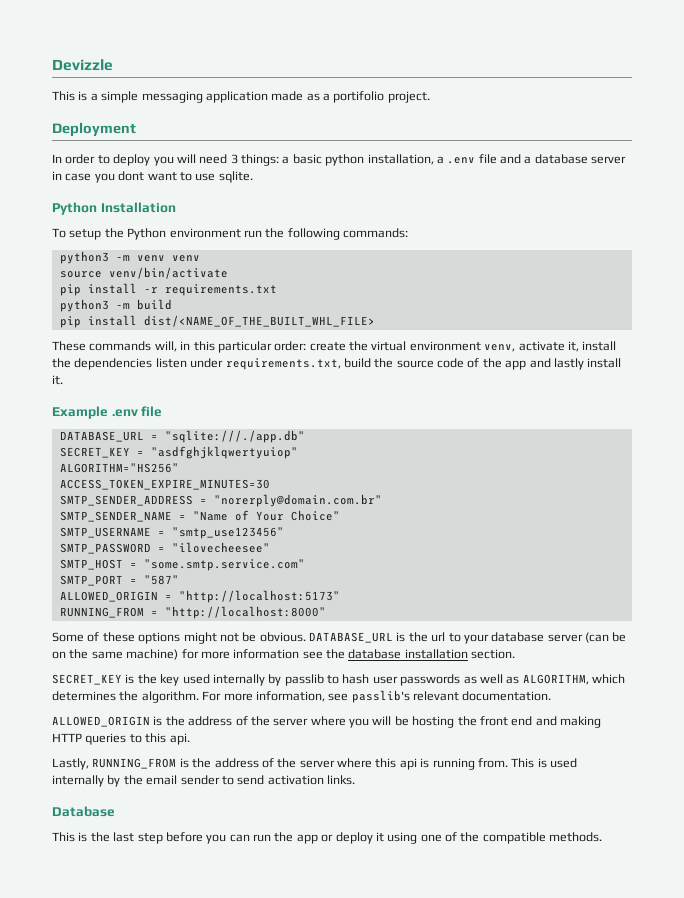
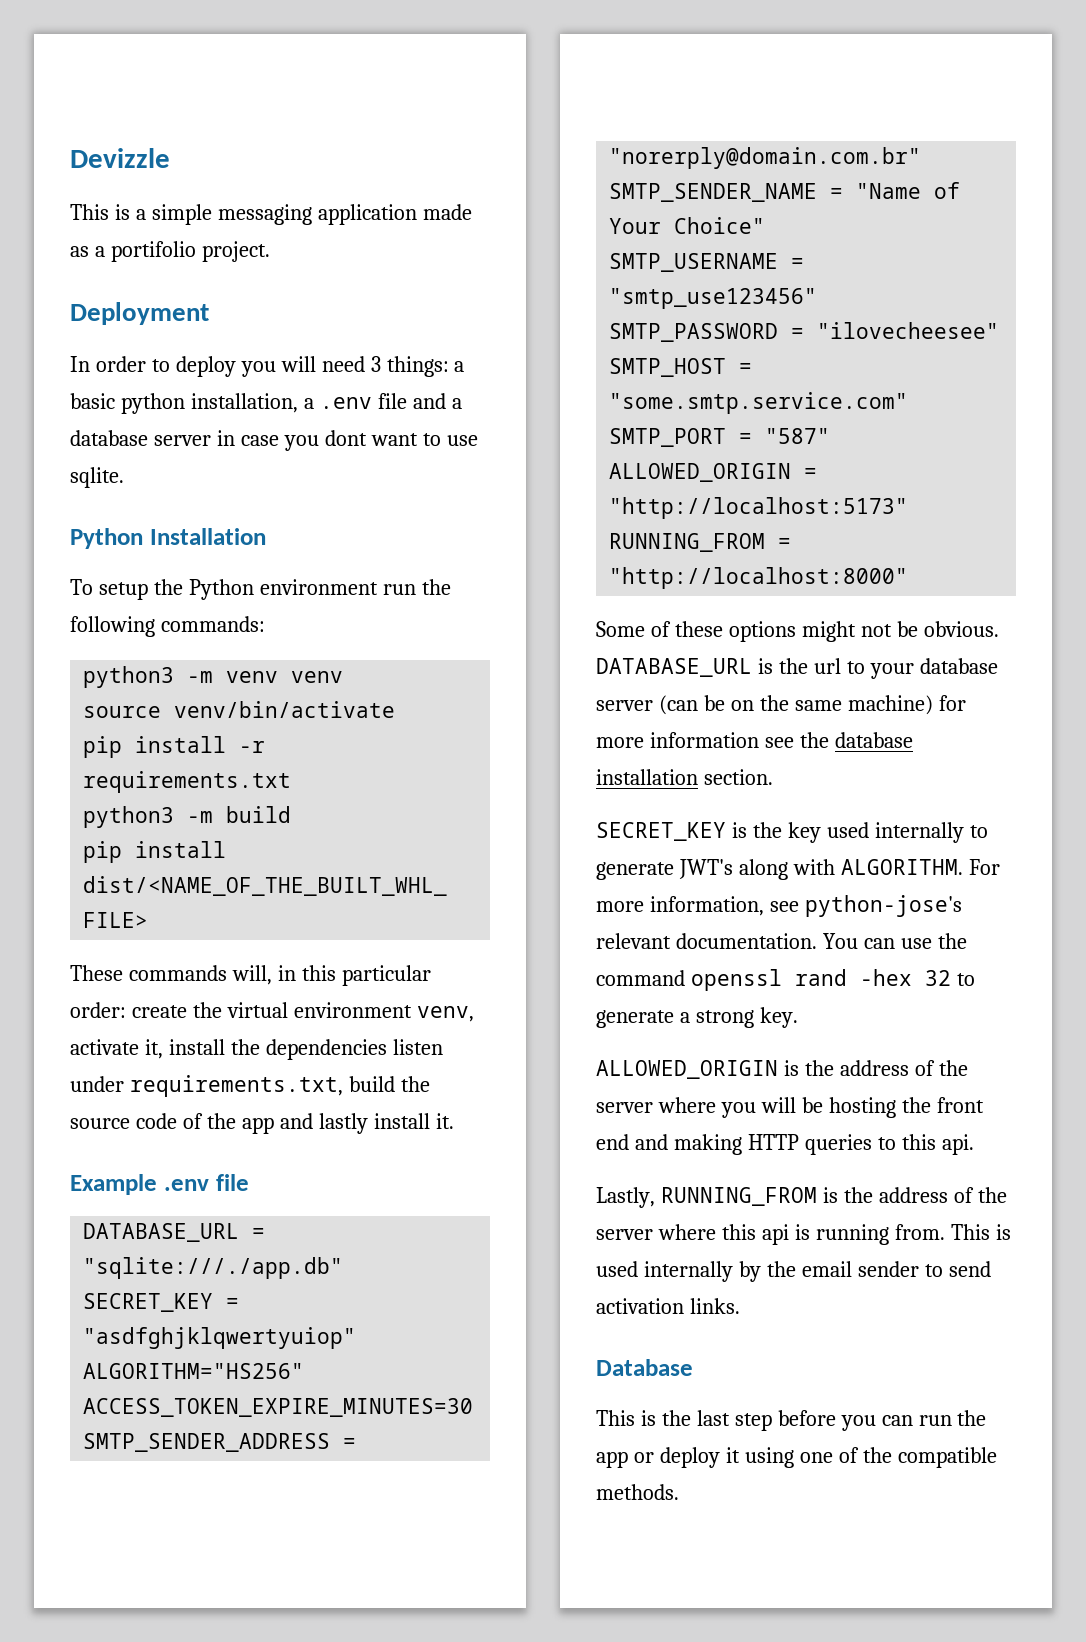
- SECRET_KEY is the key used internally by passlib to hash user passwords as well as ALGORITHM, which determines the algorithm.
+ SECRET_KEY is the key used internally to generate JWT's along with ALGORITHM.
- For more information, see passlib's relevant documentation.
+ For more information, see python-jose's relevant documentation. You can use the command openssl rand -hex 32 to generate a strong key.

